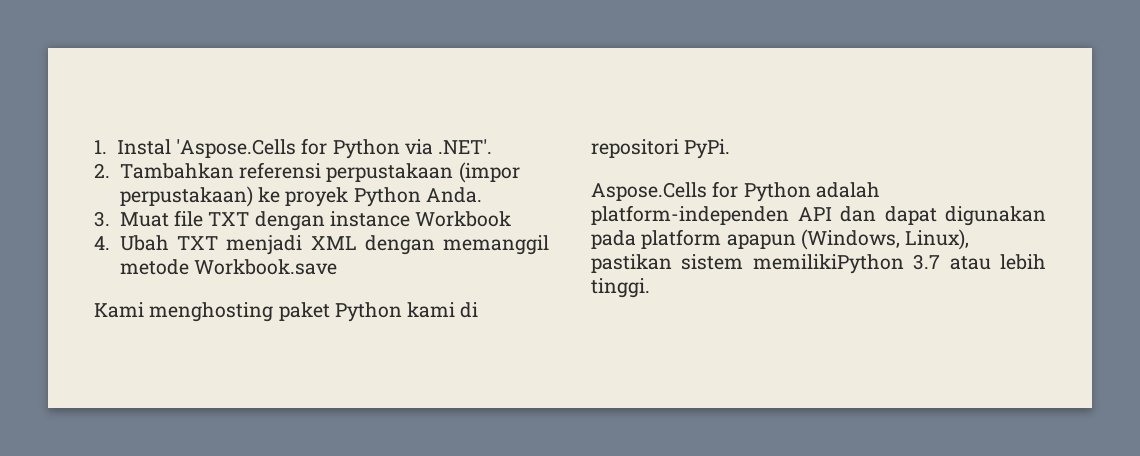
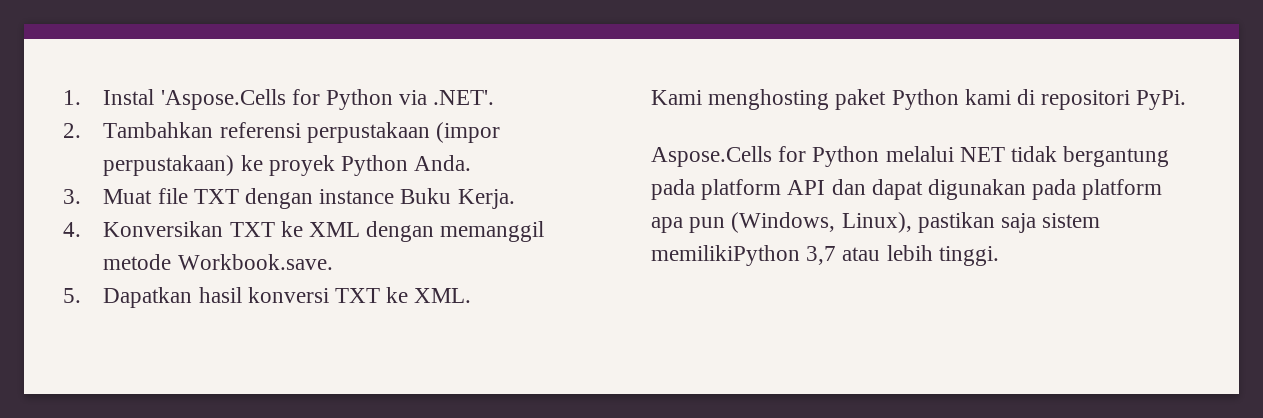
- 3. Muat file TXT dengan instance Workbook
+ 3. Muat file TXT dengan instance Buku Kerja.
- 4. Ubah TXT menjadi XML dengan memanggil metode Workbook.save
+ 4. Konversikan TXT ke XML dengan memanggil metode Workbook.save.
+ 5. Dapatkan hasil konversi TXT ke XML.
- Aspose.Cells for Python adalah platform-independen API dan dapat digunakan pada platform apapun (Windows, Linux), pastikan sistem memilikiPython 3.7 atau lebih tinggi.
+ Aspose.Cells for Python melalui NET tidak bergantung pada platform API dan dapat digunakan pada platform apa pun (Windows, Linux), pastikan saja sistem memilikiPython 3,7 atau lebih tinggi.

